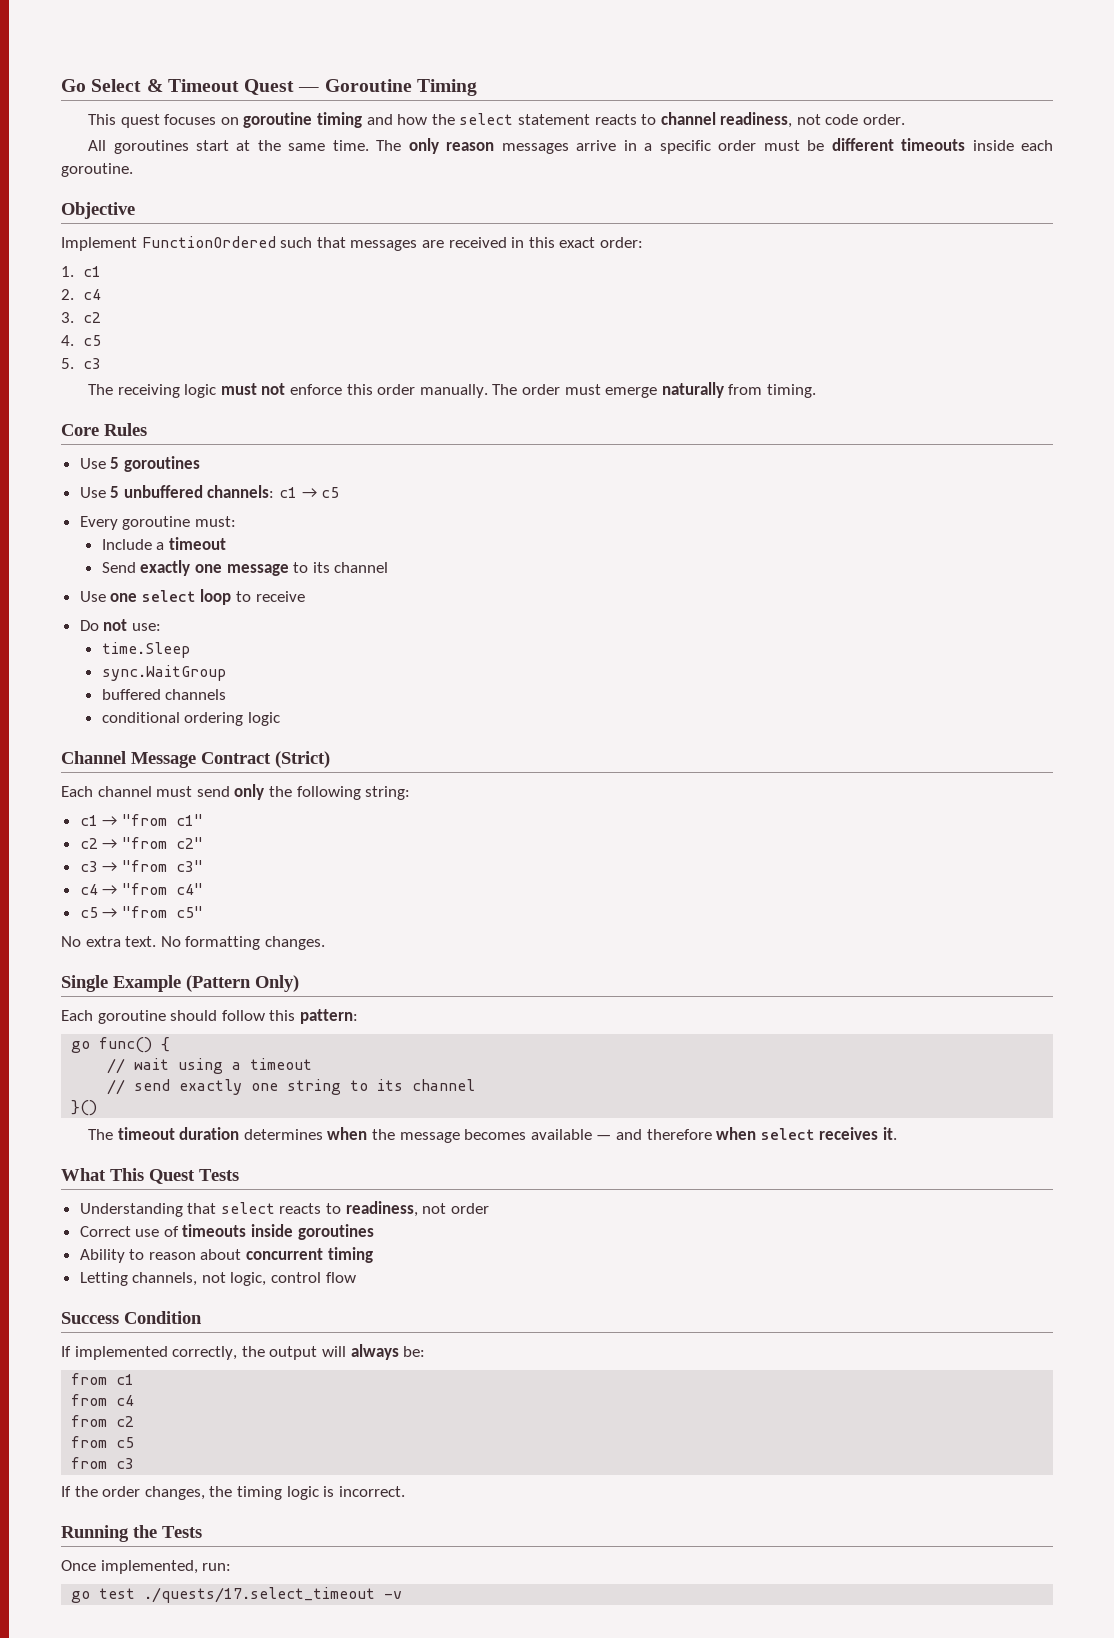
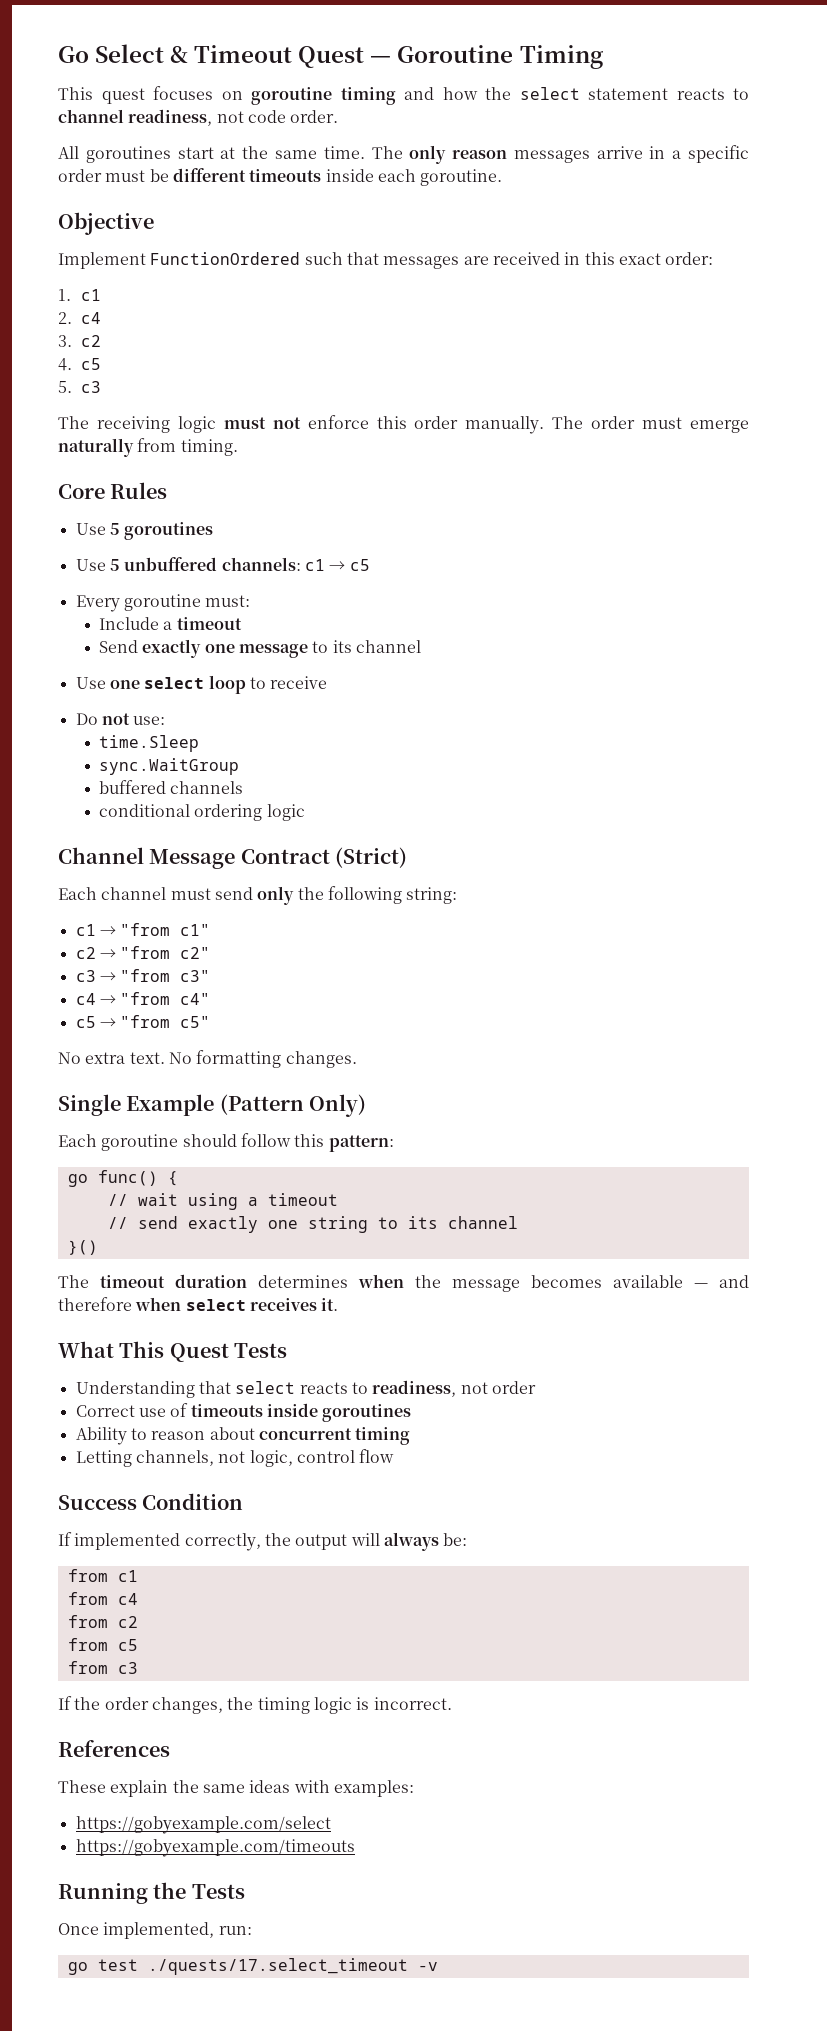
+ References
+ These explain the same ideas with examples:
+ https://gobyexample.com/select
+ https://gobyexample.com/timeouts

